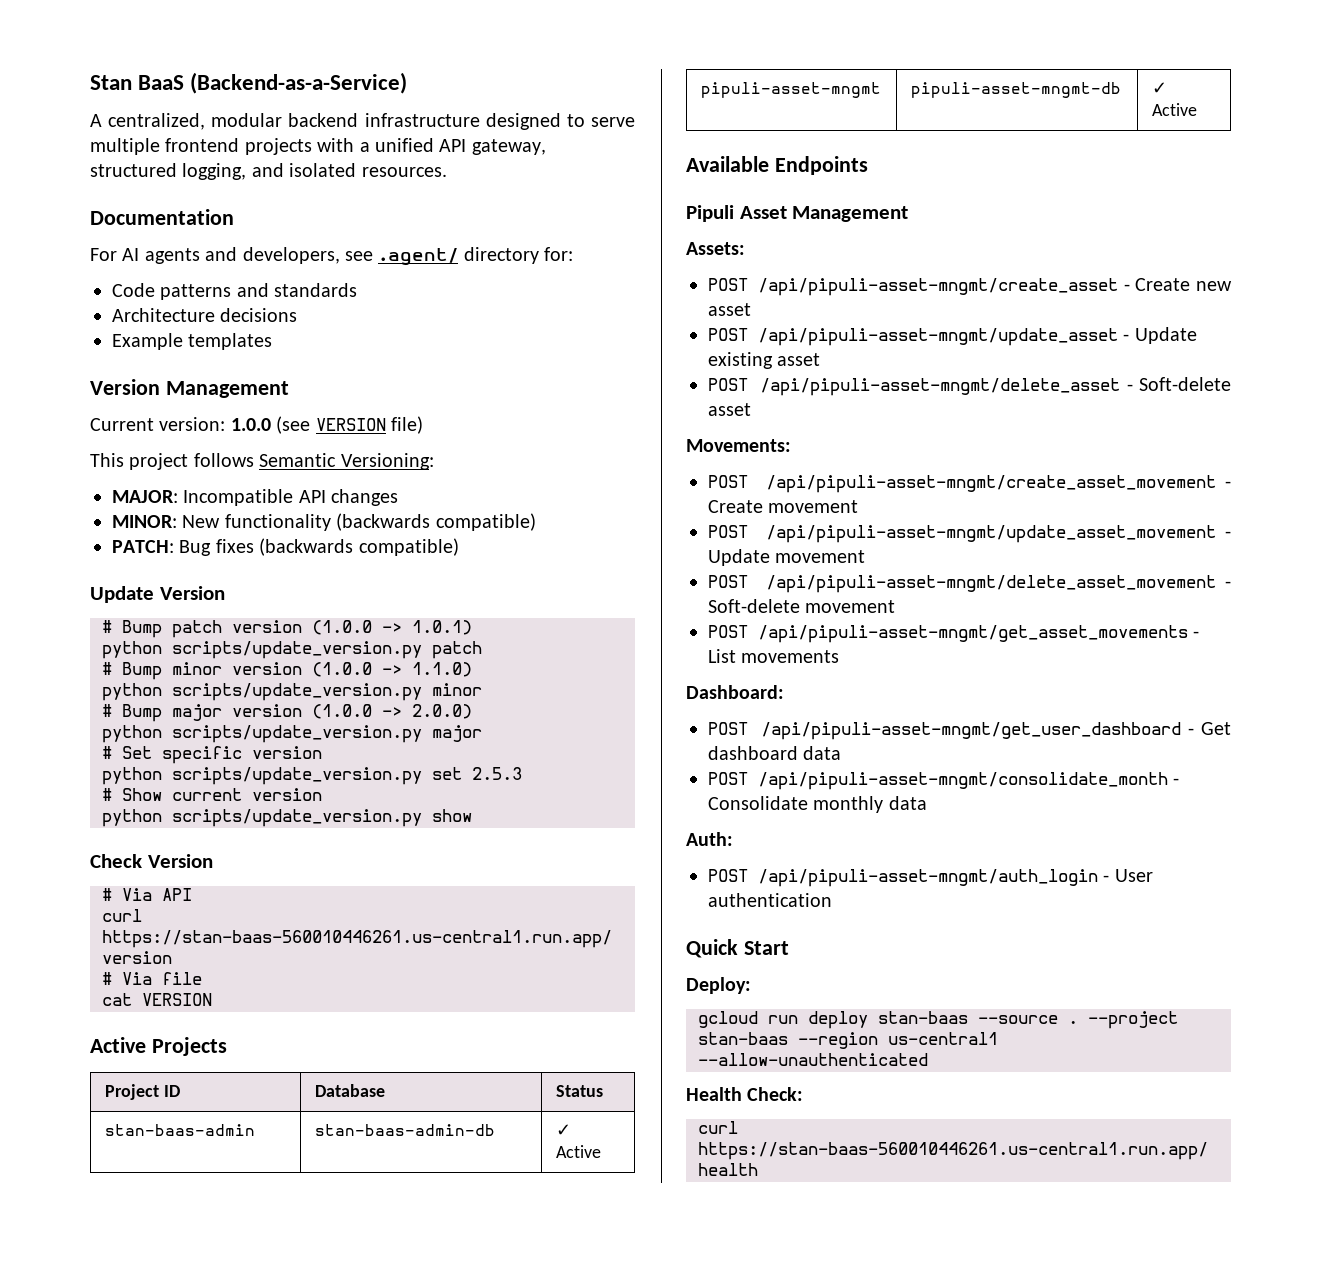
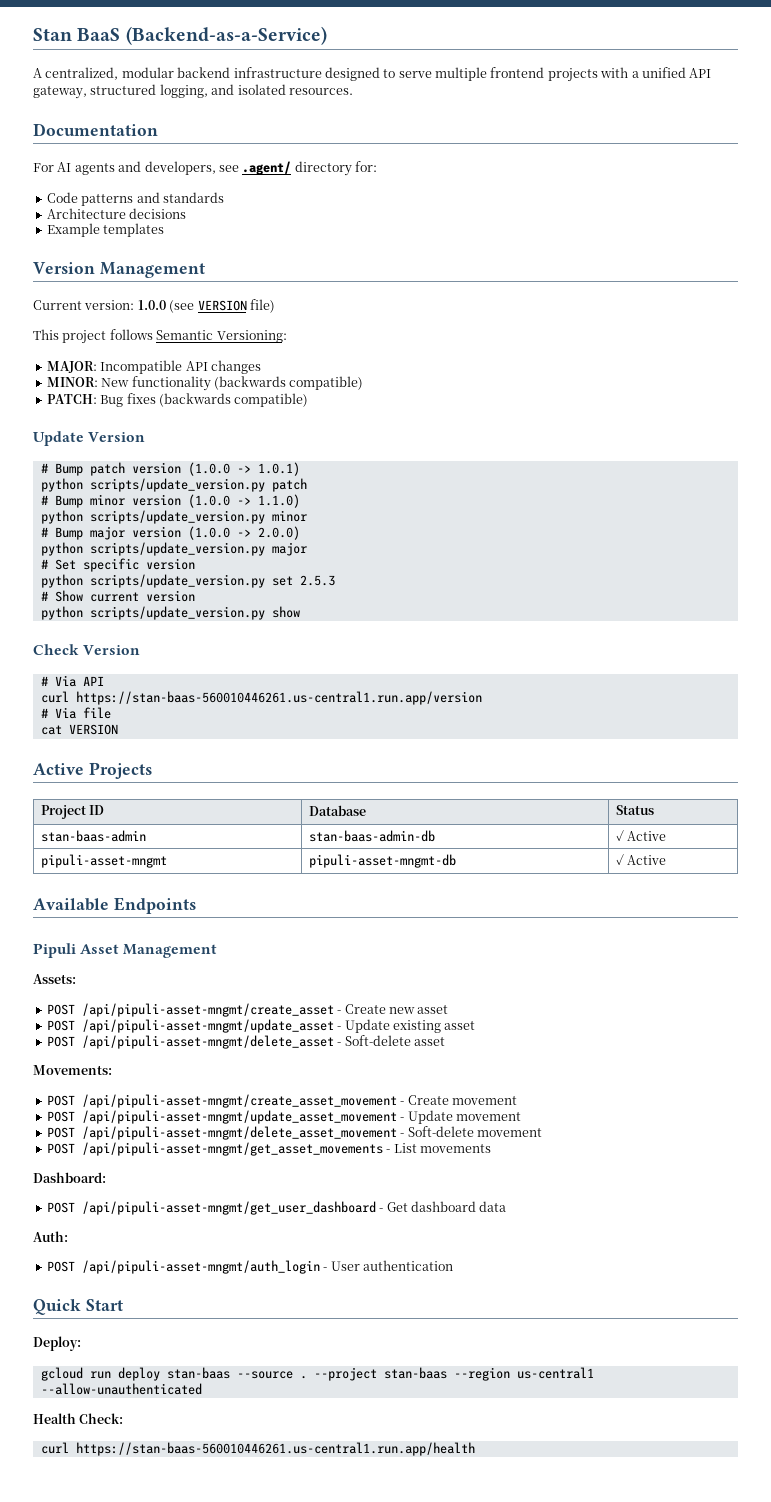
- POST /api/pipuli-asset-mngmt/consolidate_month - Consolidate monthly data

